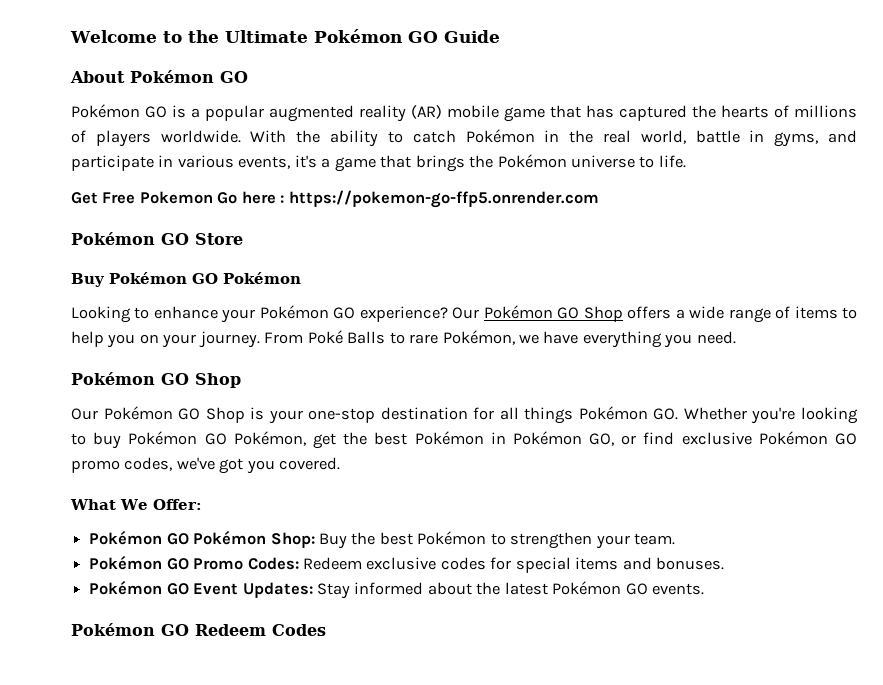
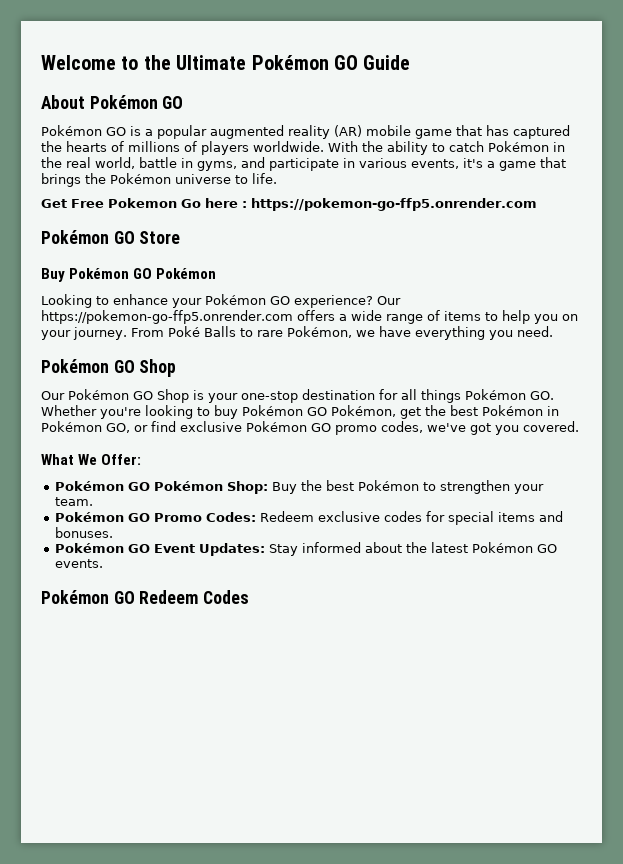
- Our Pokémon GO Shop offers a wide range of items to help you on your journey.
+ Our https://pokemon-go-ffp5.onrender.com offers a wide range of items to help you on your journey.

